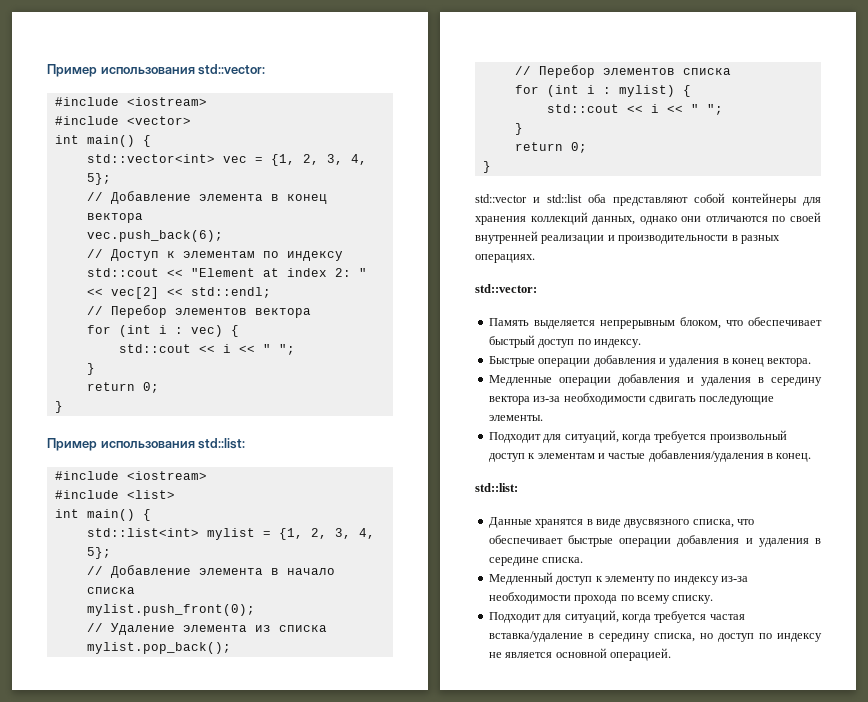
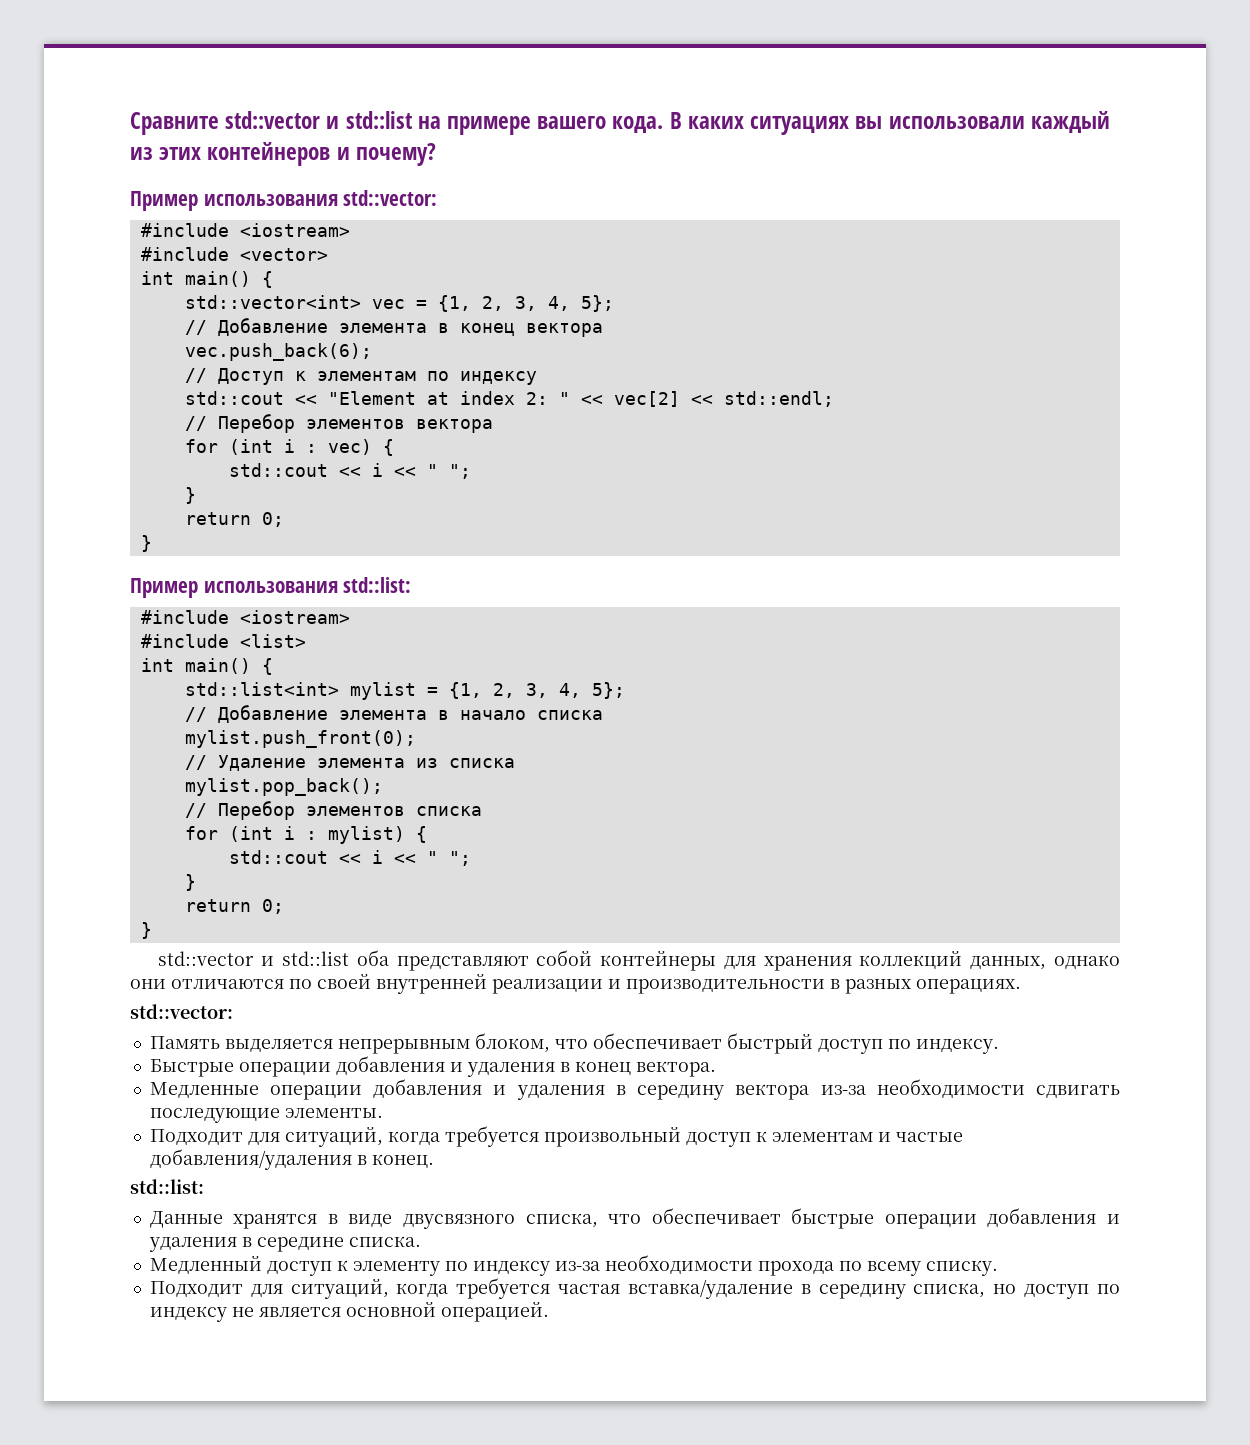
+ Сравните std::vector и std::list на примере вашего кода. В каких ситуациях вы использовали каждый из этих контейнеров и почему?

